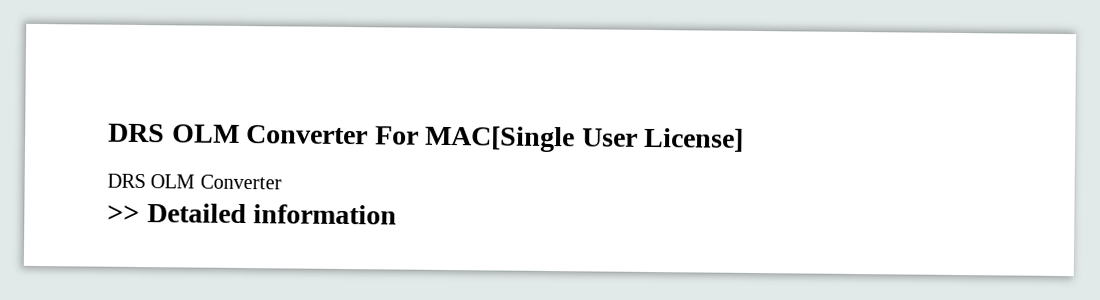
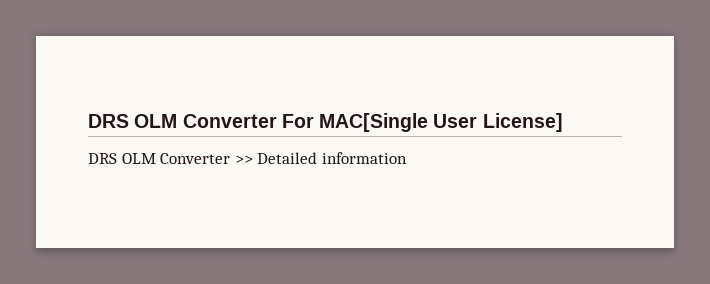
  DRS OLM Converter For MAC[Single User License]
- DRS OLM Converter
- >> Detailed information
+ DRS OLM Converter >> Detailed information

